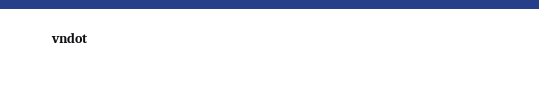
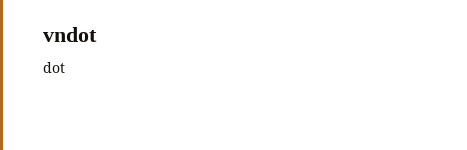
+ dot

